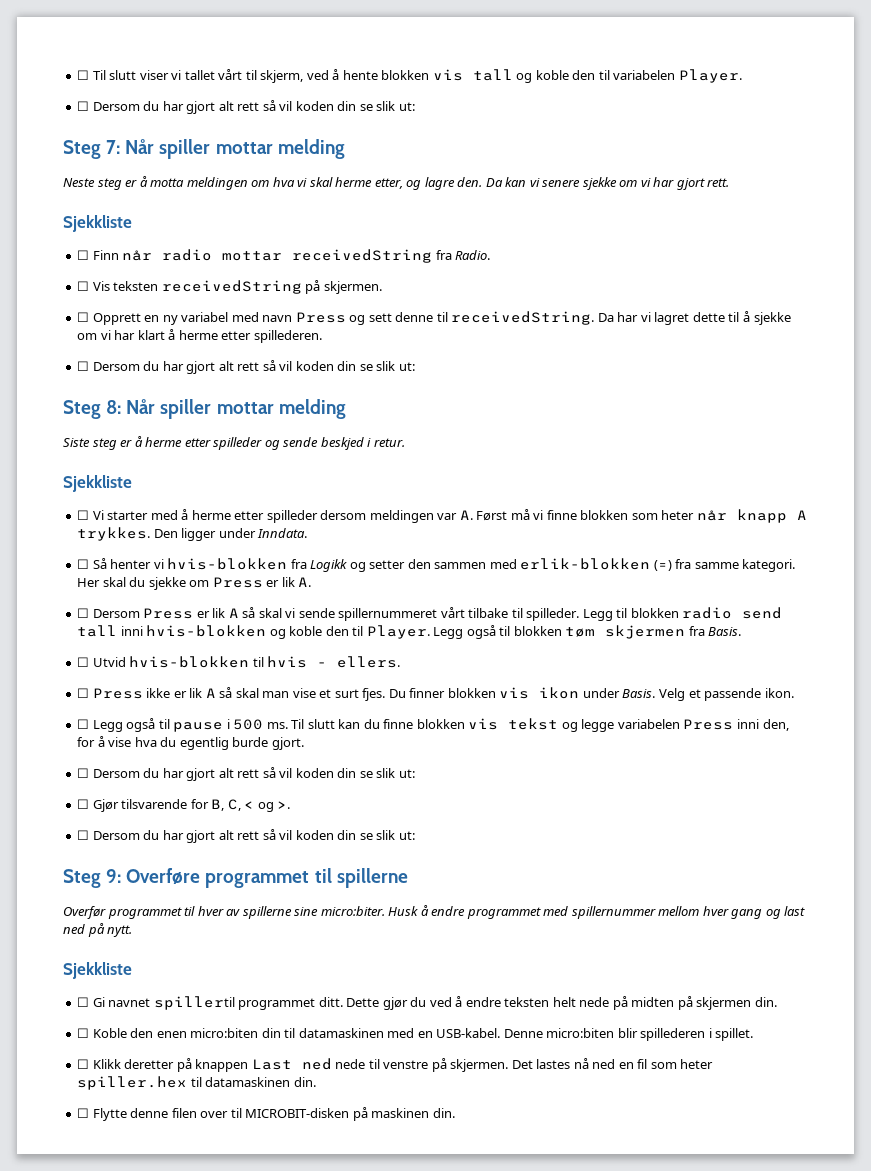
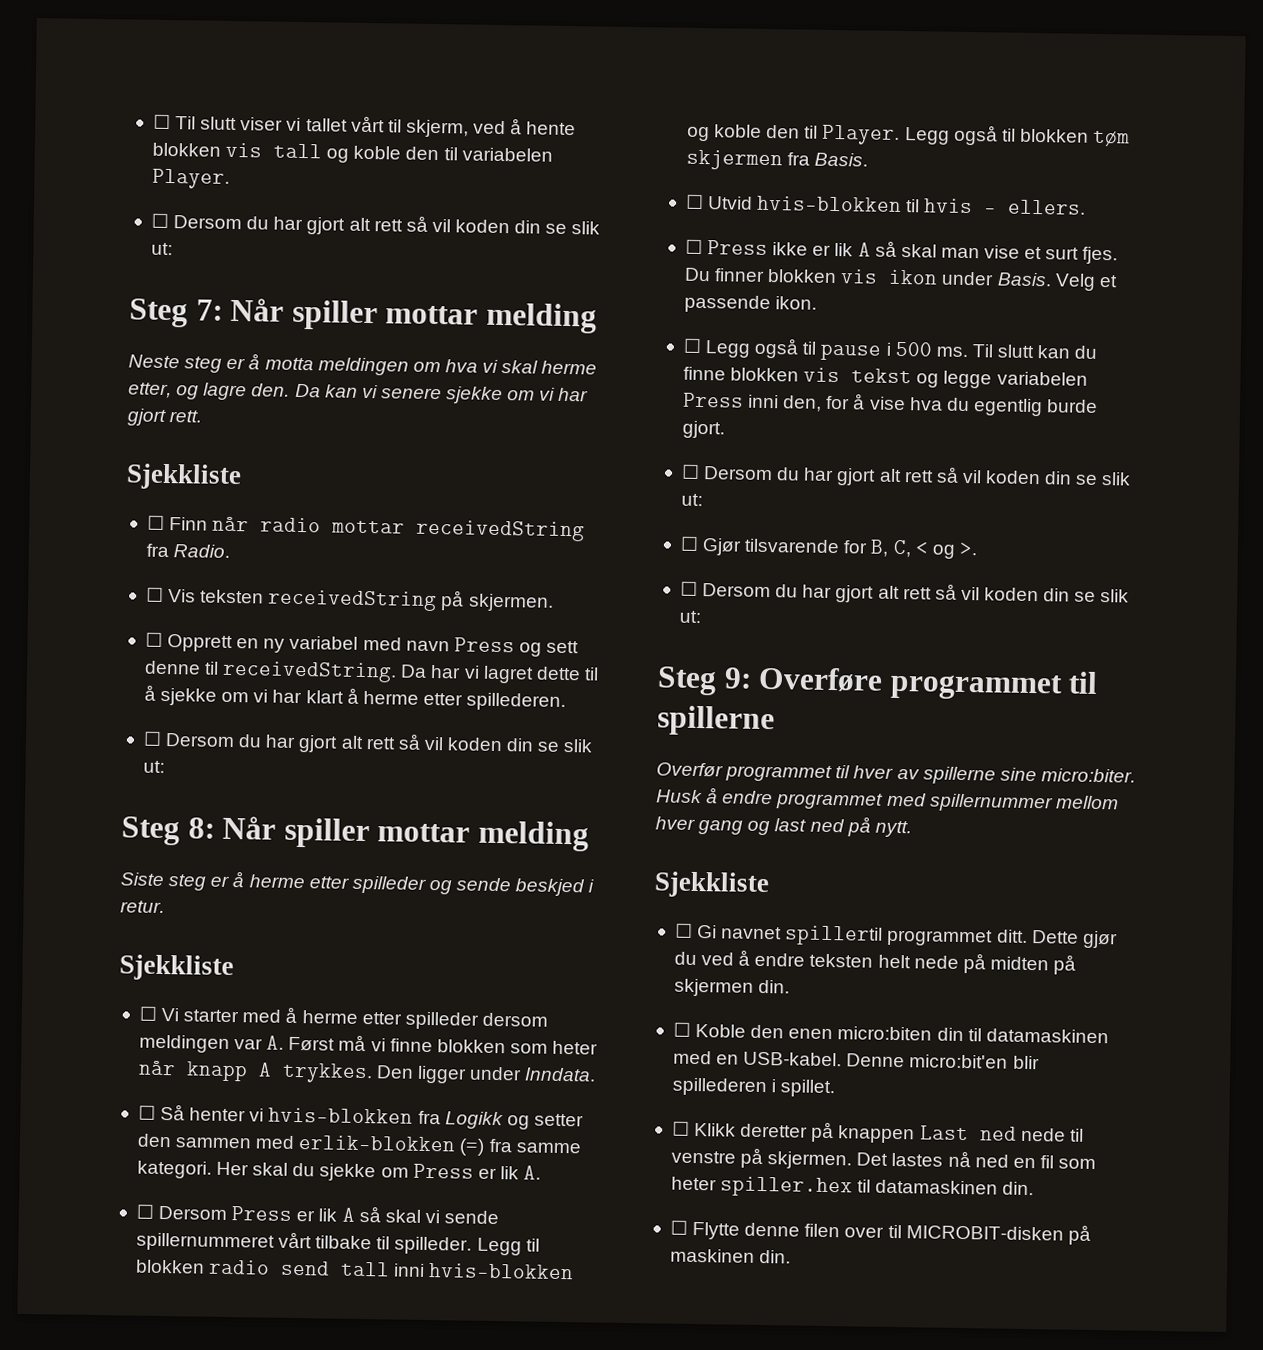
- Denne micro:biten blir spillederen i spillet.
+ Denne micro:bit'en blir spillederen i spillet.

